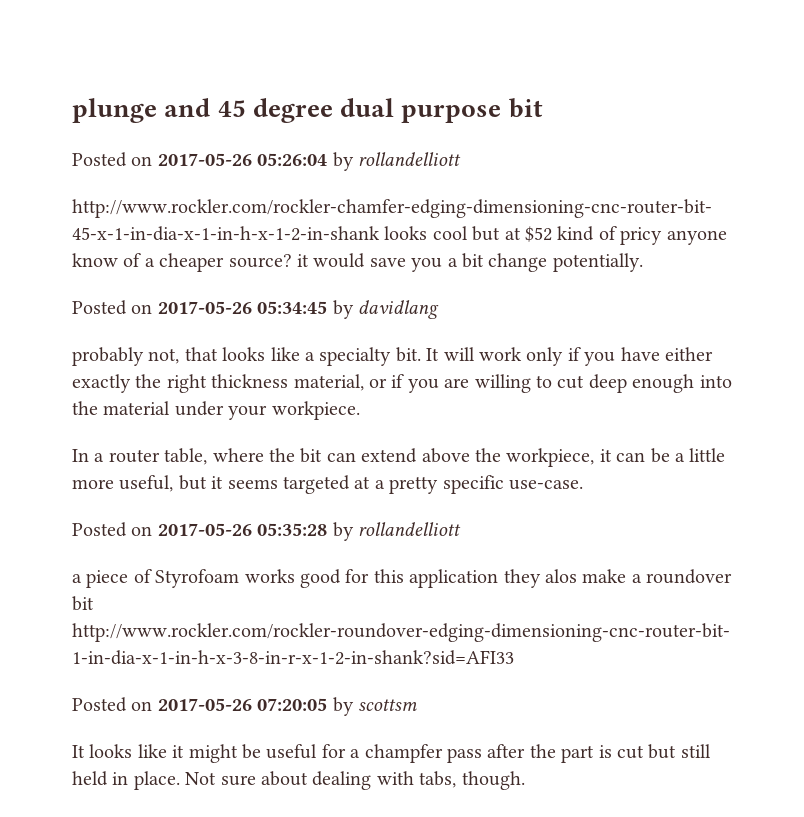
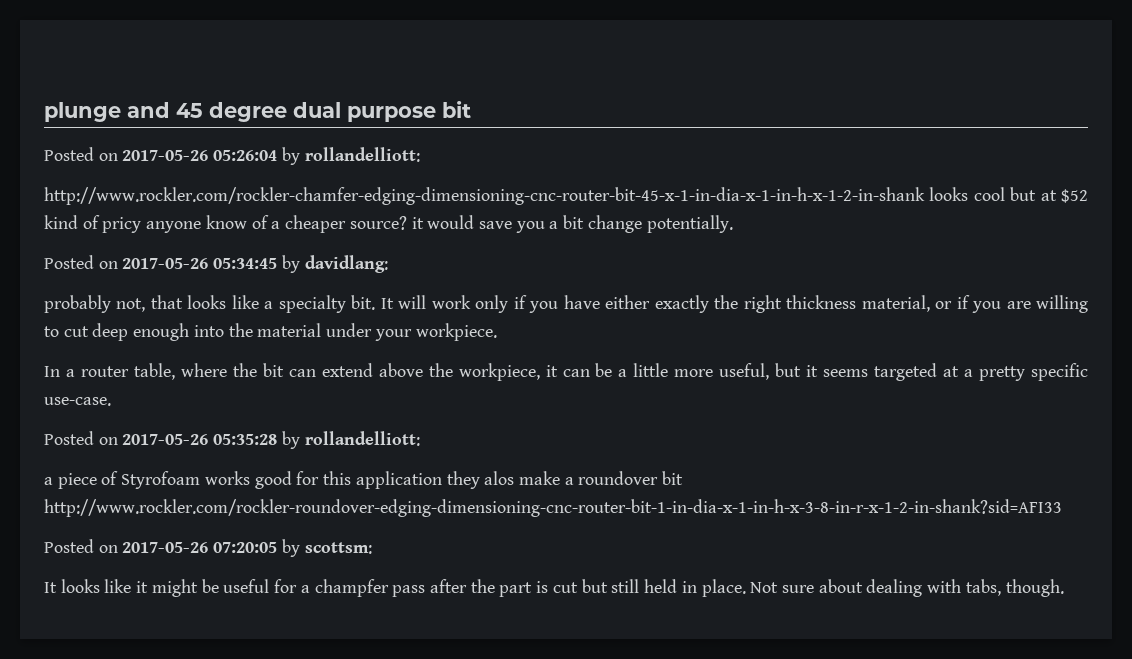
- Posted on 2017-05-26 05:26:04 by rollandelliott
+ Posted on 2017-05-26 05:26:04 by rollandelliott:
- Posted on 2017-05-26 05:34:45 by davidlang
+ Posted on 2017-05-26 05:34:45 by davidlang:
- Posted on 2017-05-26 05:35:28 by rollandelliott
+ Posted on 2017-05-26 05:35:28 by rollandelliott:
- Posted on 2017-05-26 07:20:05 by scottsm
+ Posted on 2017-05-26 07:20:05 by scottsm:

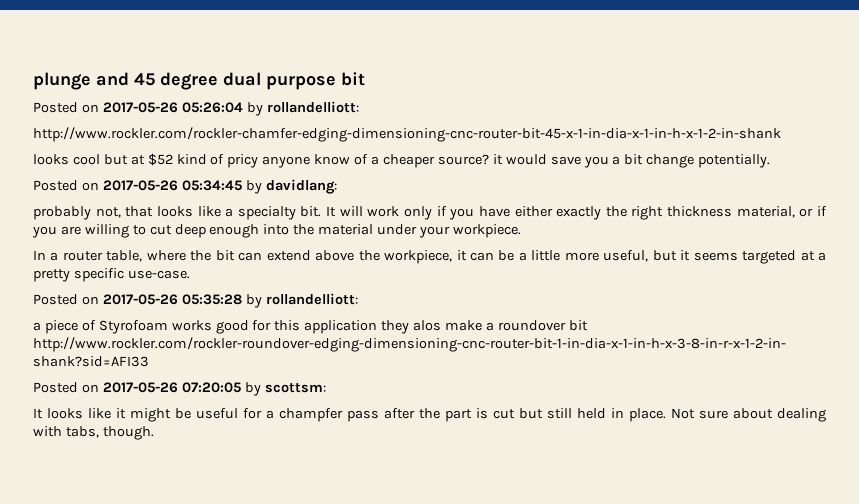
- http://www.rockler.com/rockler-chamfer-edging-dimensioning-cnc-router-bit-45-x-1-in-dia-x-1-in-h-x-1-2-in-shank looks cool but at $52 kind of pricy anyone know of a cheaper source? it would save you a bit change potentially.
+ http://www.rockler.com/rockler-chamfer-edging-dimensioning-cnc-router-bit-45-x-1-in-dia-x-1-in-h-x-1-2-in-shank
+ looks cool but at $52 kind of pricy anyone know of a cheaper source? it would save you a bit change potentially.

